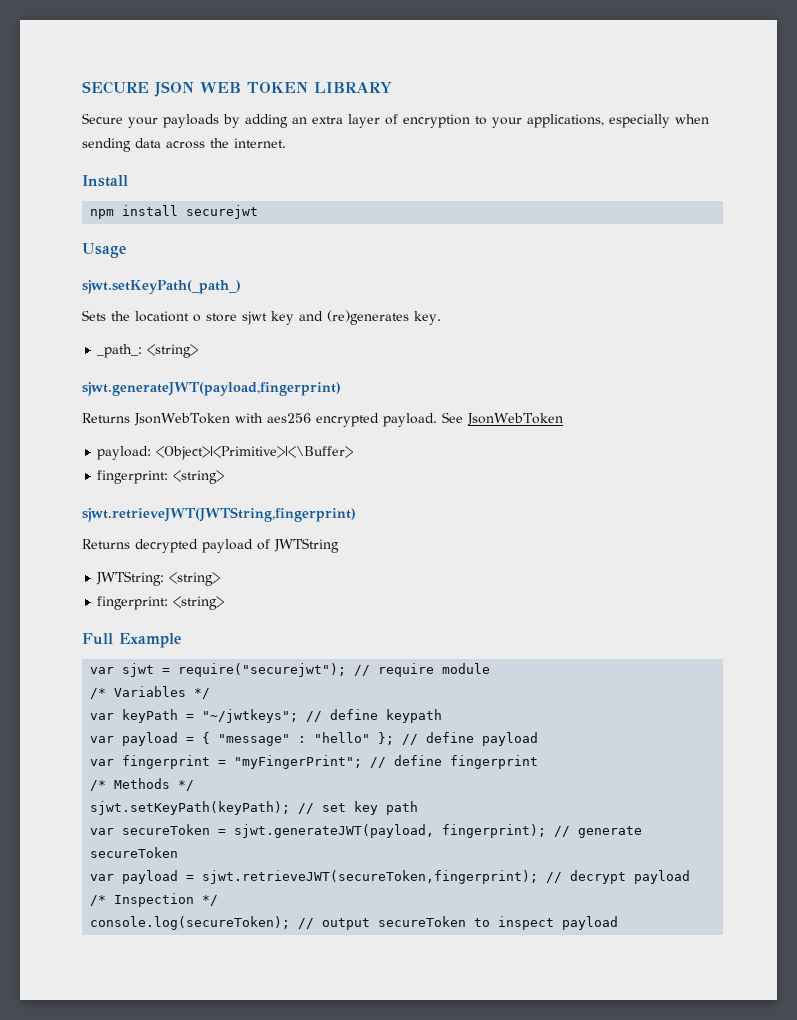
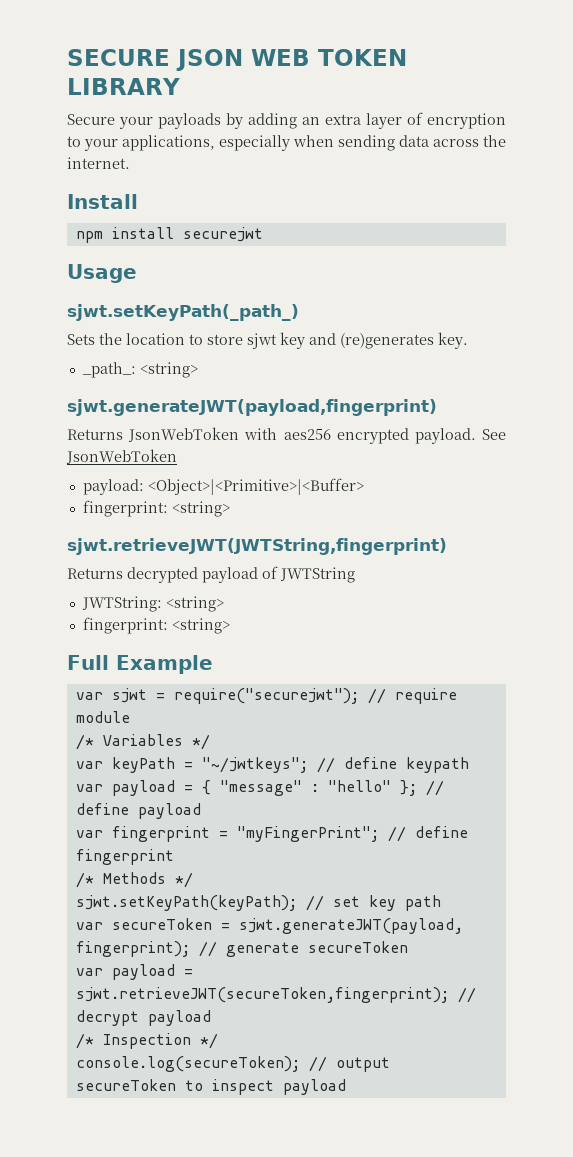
- Sets the locationt o store sjwt key and (re)generates key.
+ Sets the location to store sjwt key and (re)generates key.
- payload: <Object>|<Primitive>|<\Buffer>
+ payload: <Object>|<Primitive>|<Buffer>

